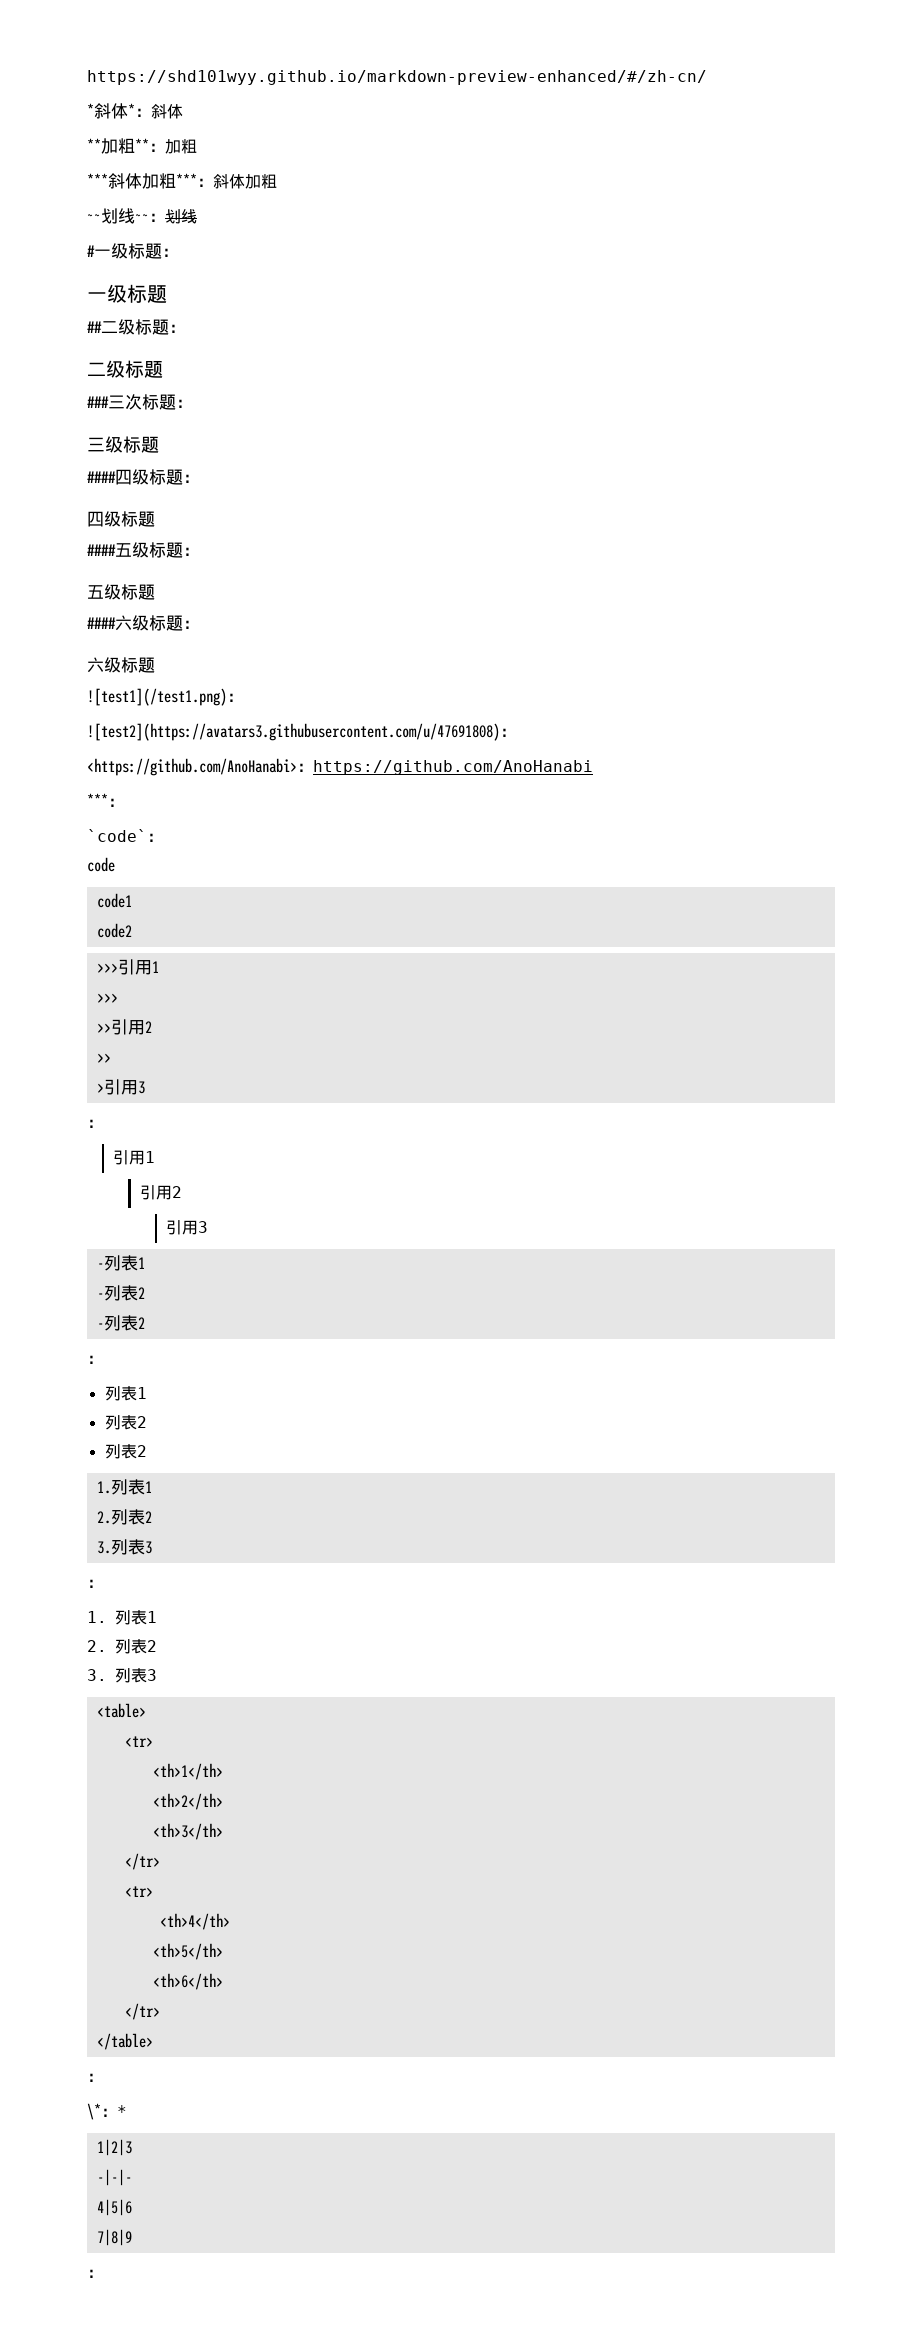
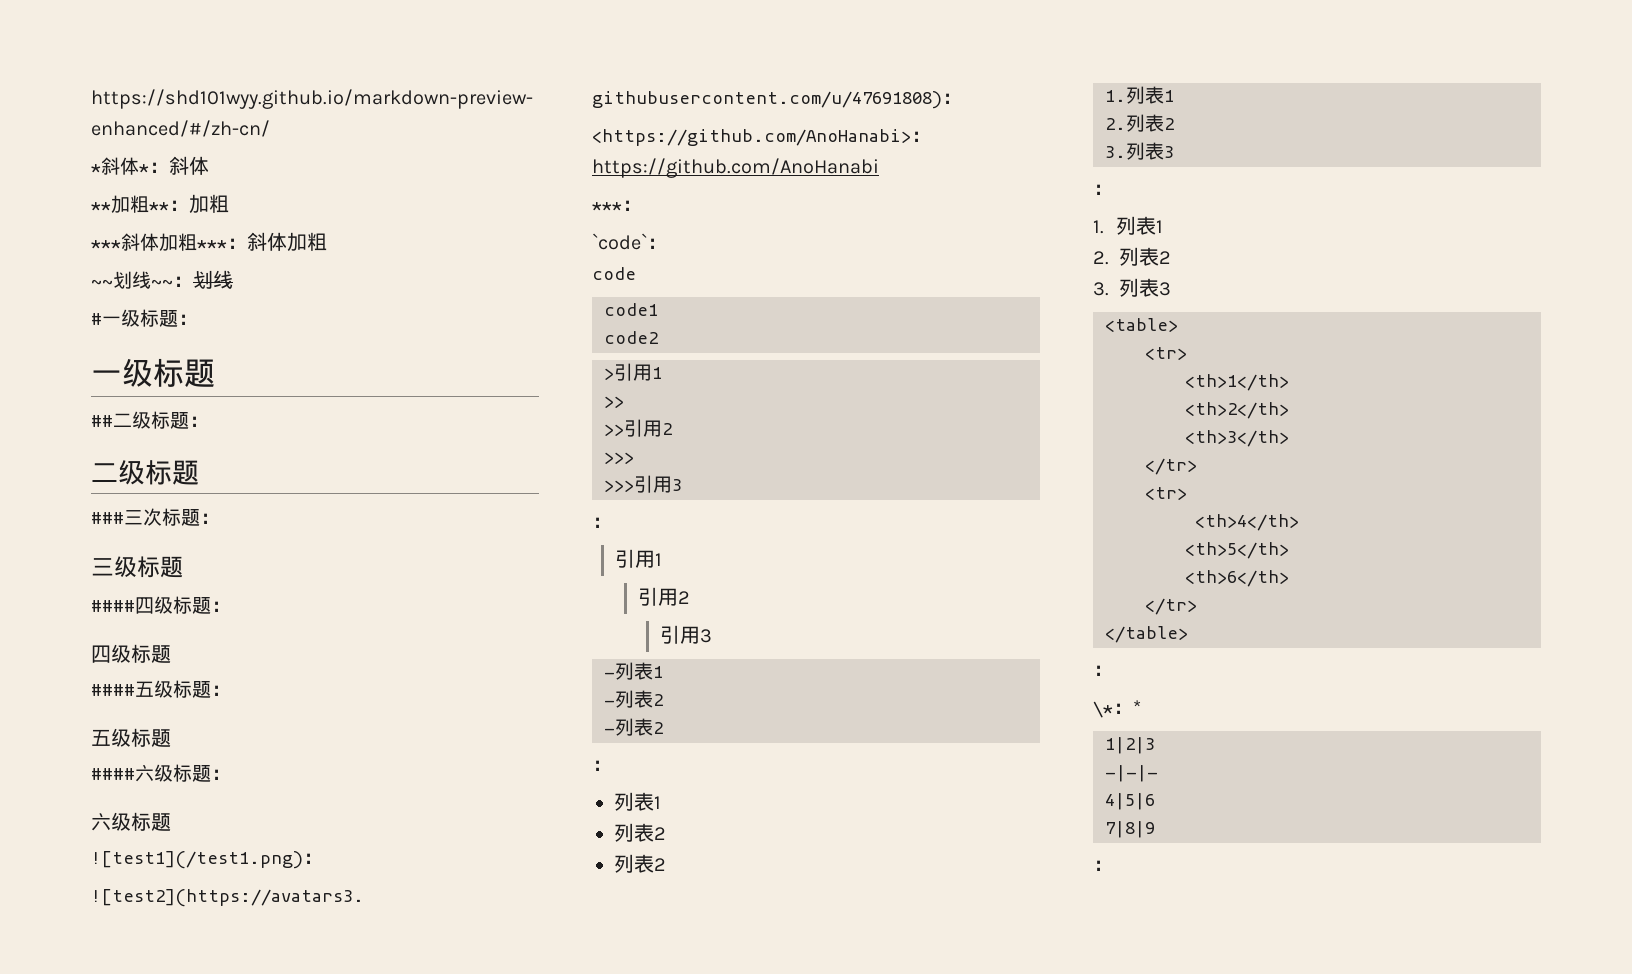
- >>>引用1
- >>>
+ >引用1
+ >>
  >>引用2
- >>
- >引用3
+ >>>
+ >>>引用3

